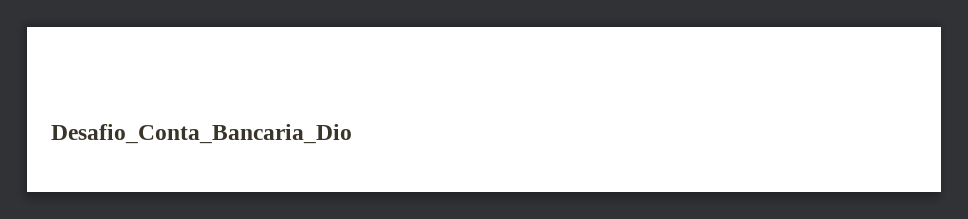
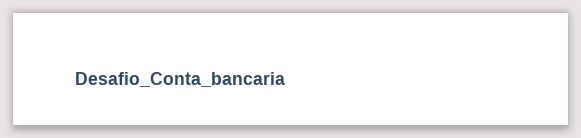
- Desafio_Conta_Bancaria_Dio
+ Desafio_Conta_bancaria

